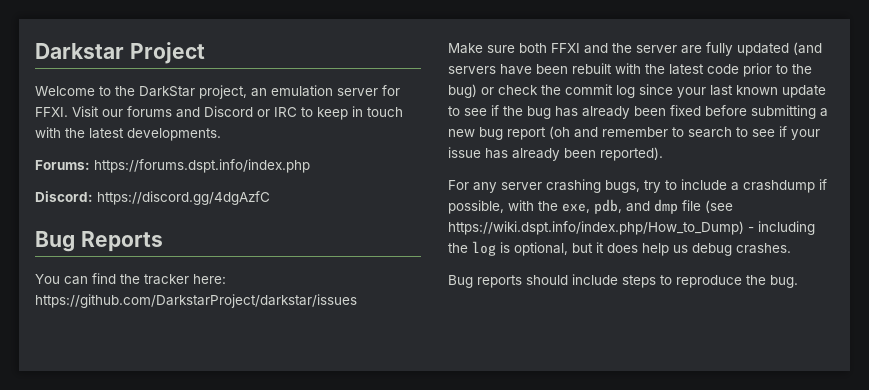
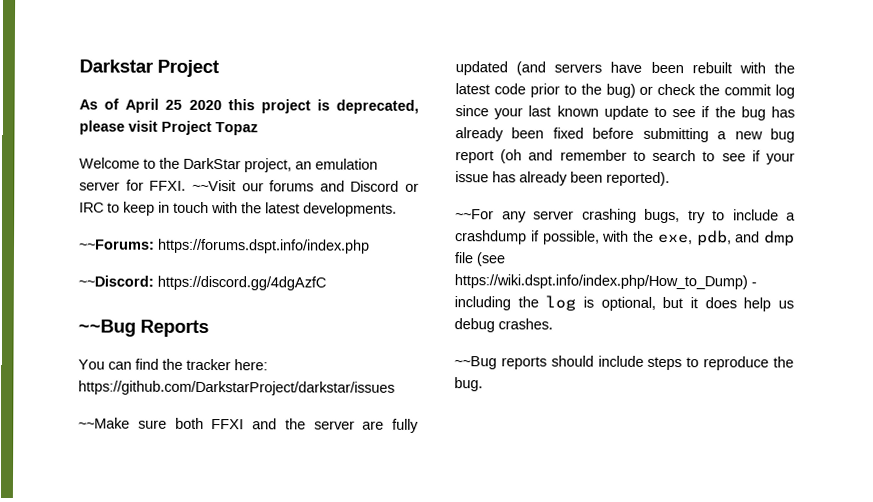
+ As of April 25 2020 this project is deprecated, please visit Project Topaz
- Visit our forums and Discord or IRC to keep in touch with the latest developments.
+ ~~Visit our forums and Discord or IRC to keep in touch with the latest developments.
- Forums: https://forums.dspt.info/index.php
+ ~~Forums: https://forums.dspt.info/index.php
- Discord: https://discord.gg/4dgAzfC
+ ~~Discord: https://discord.gg/4dgAzfC
- Bug Reports
+ ~~Bug Reports
- Make sure both FFXI and the server are fully updated (and servers have been rebuilt with the latest code prior to the bug) or check the commit log since your last known update to see if the bug has already been fixed before submitting a new bug report (oh and remember to search to see if your issue has already been reported).
+ ~~Make sure both FFXI and the server are fully updated (and servers have been rebuilt with the latest code prior to the bug) or check the commit log since your last known update to see if the bug has already been fixed before submitting a new bug report (oh and remember to search to see if your issue has already been reported).
- For any server crashing bugs, try to include a crashdump if possible, with the exe, pdb, and dmp file (see https://wiki.dspt.info/index.php/How_to_Dump) - including the log is optional, but it does help us debug crashes.
+ ~~For any server crashing bugs, try to include a crashdump if possible, with the exe, pdb, and dmp file (see https://wiki.dspt.info/index.php/How_to_Dump) - including the log is optional, but it does help us debug crashes.
- Bug reports should include steps to reproduce the bug.
+ ~~Bug reports should include steps to reproduce the bug.

